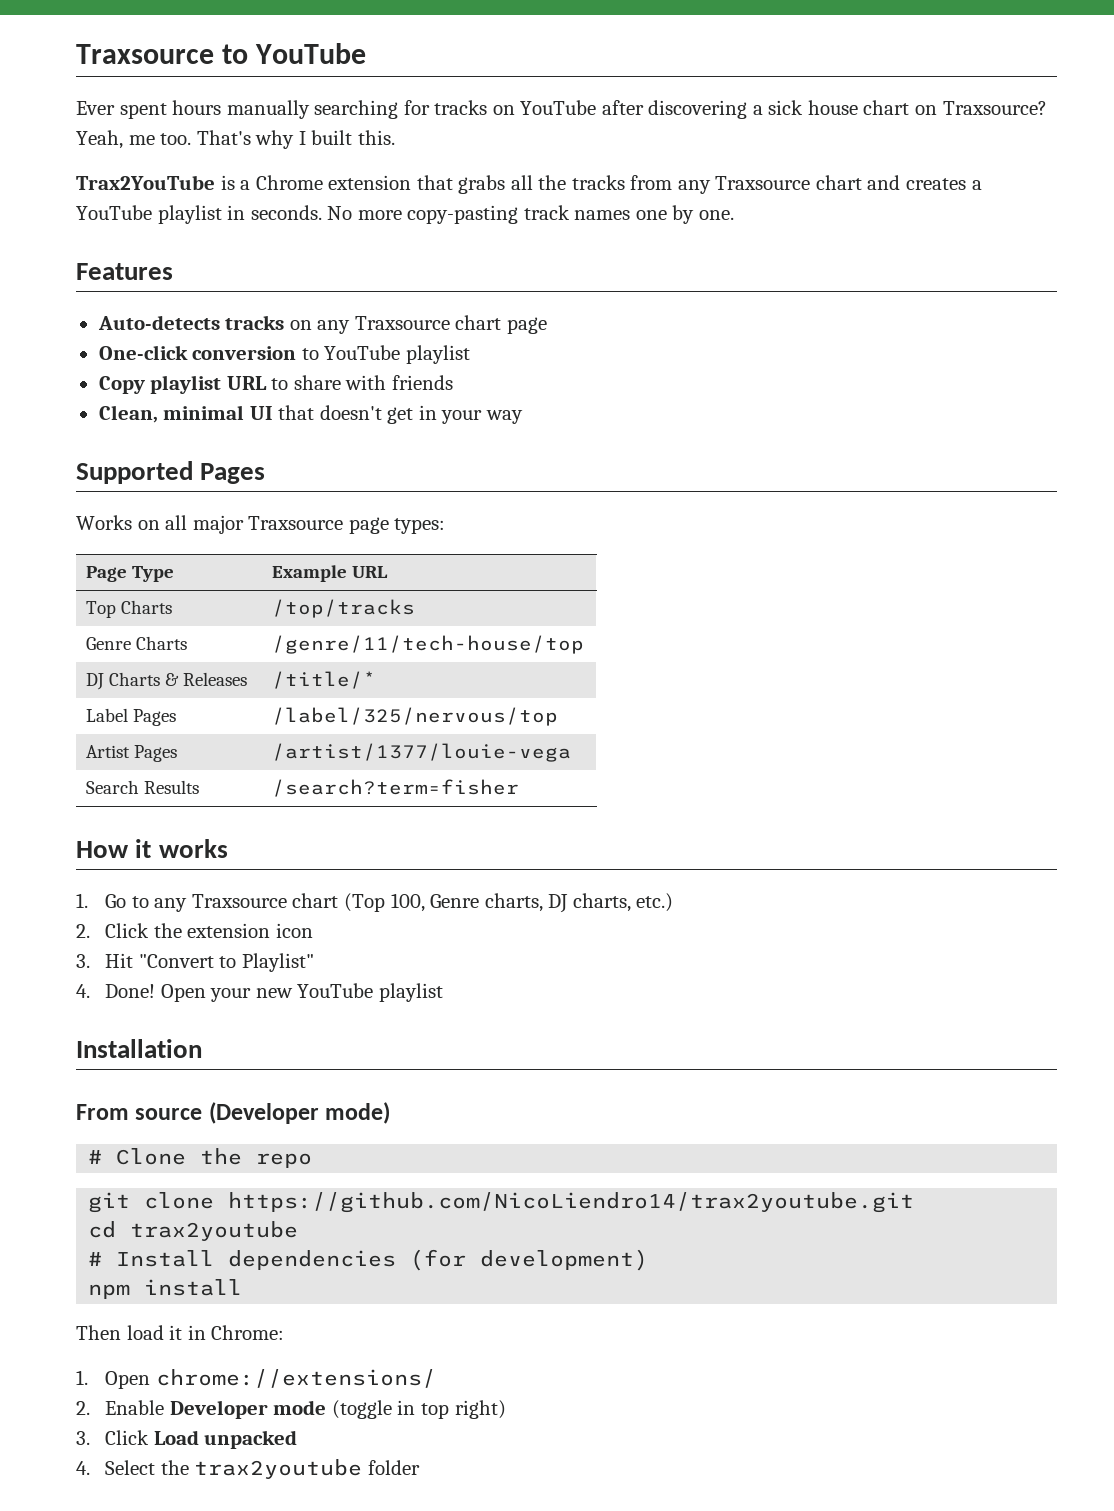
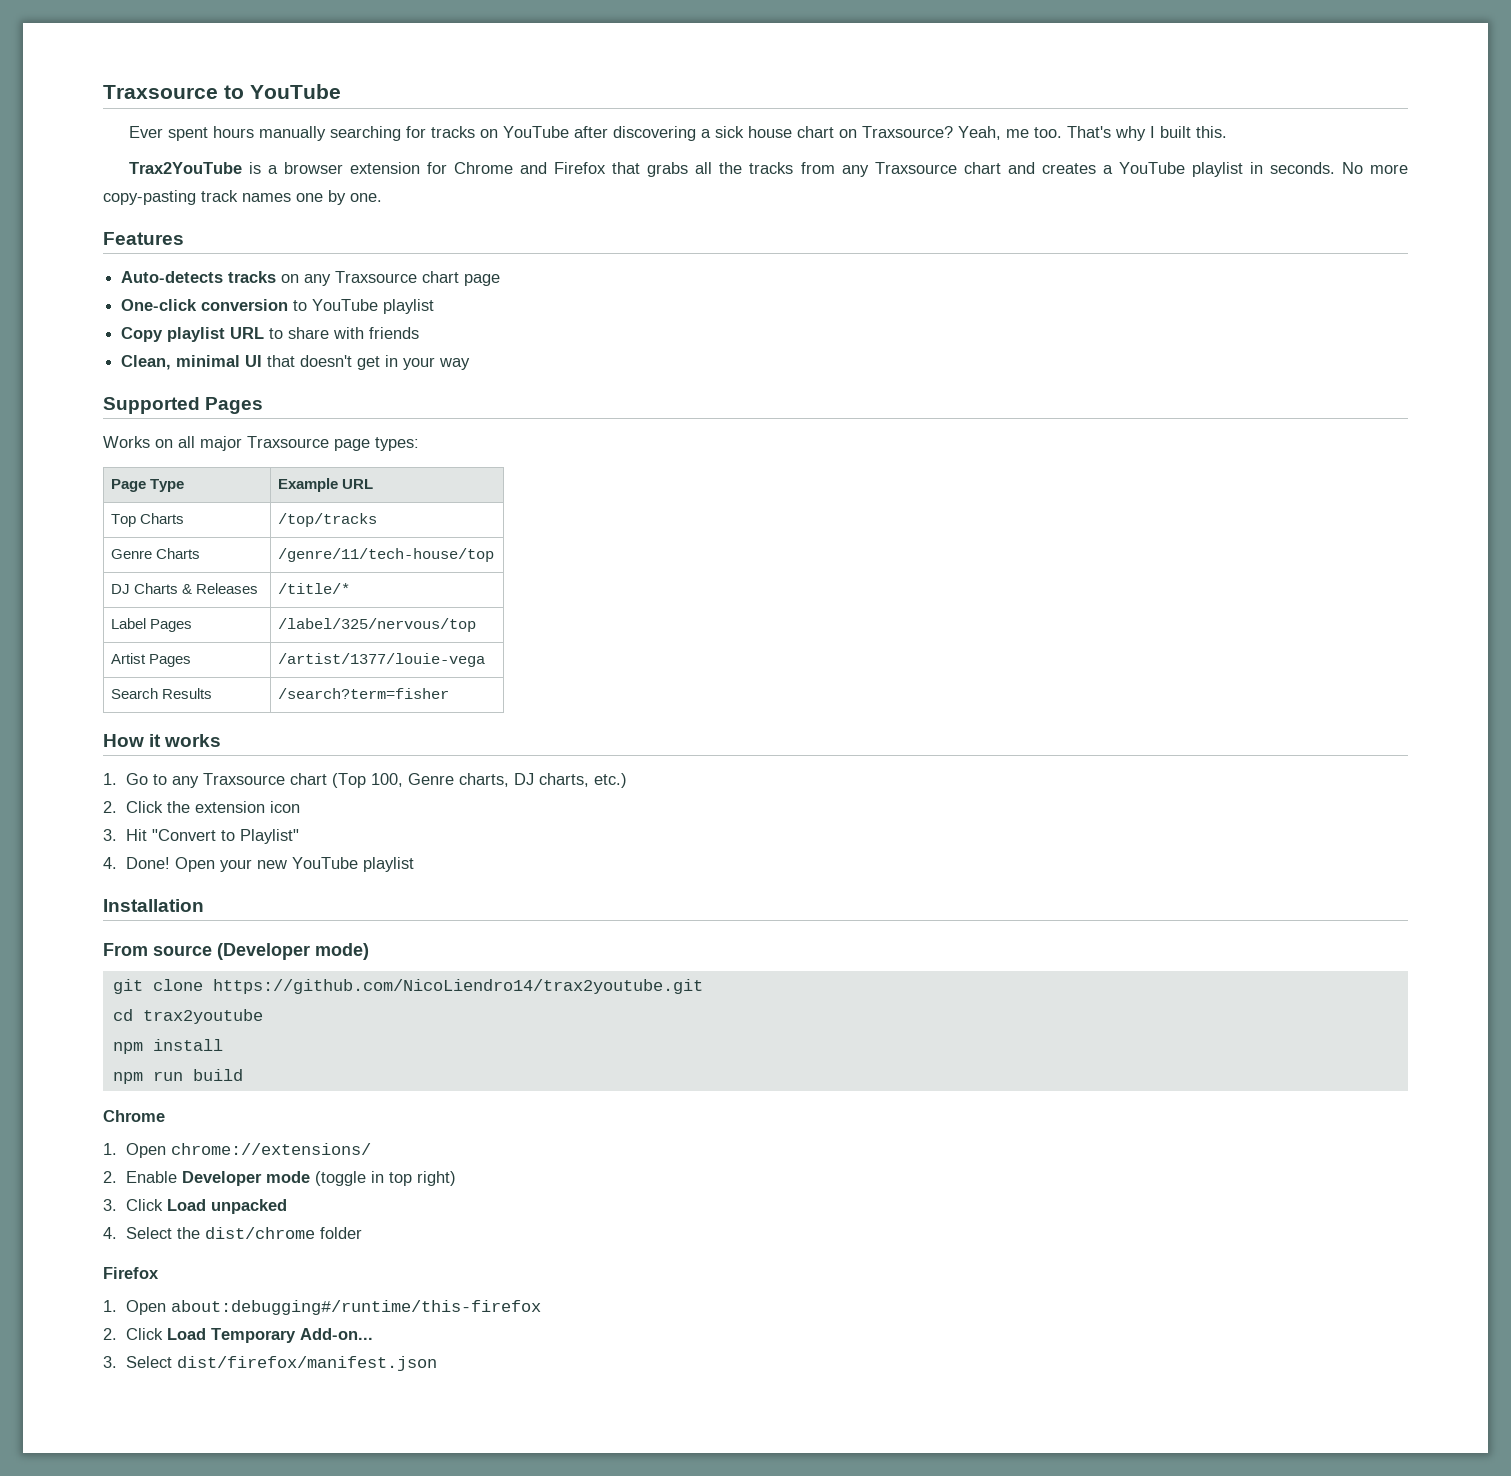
- Trax2YouTube is a Chrome extension that grabs all the tracks from any Traxsource chart and creates a YouTube playlist in seconds.
+ Trax2YouTube is a browser extension for Chrome and Firefox that grabs all the tracks from any Traxsource chart and creates a YouTube playlist in seconds.
- # Clone the repo
- # Install dependencies (for development)
  npm install
- Then load it in Chrome:
+ npm run build
+ Chrome
- 4. Select the trax2youtube folder
+ 4. Select the dist/chrome folder
+ Firefox
+ 1. Open about:debugging#/runtime/this-firefox
+ 2. Click Load Temporary Add-on...
+ 3. Select dist/firefox/manifest.json

